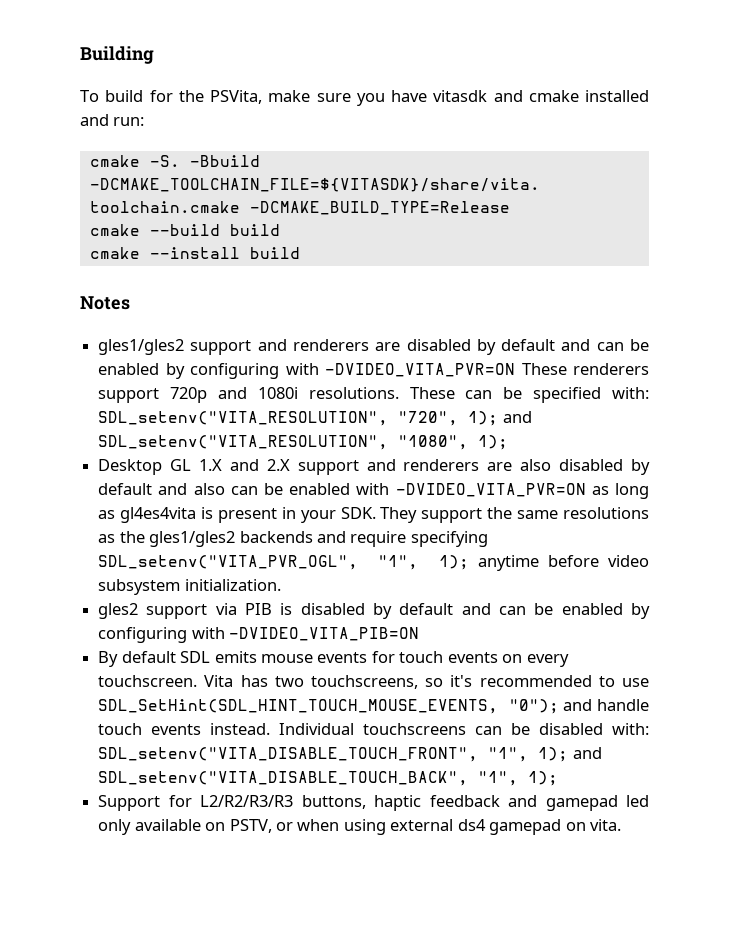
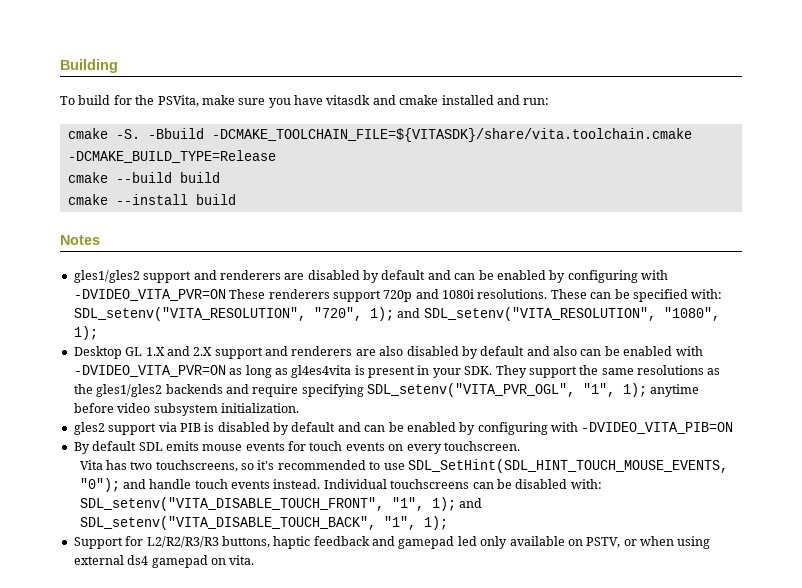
- By default SDL emits mouse events for touch events on every touchscreen. Vita has two touchscreens, so it's recommended to use SDL_SetHint(SDL_HINT_TOUCH_MOUSE_EVENTS, "0"); and handle touch events instead.
+ By default SDL emits mouse events for touch events on every touchscreen.
+ Vita has two touchscreens, so it's recommended to use SDL_SetHint(SDL_HINT_TOUCH_MOUSE_EVENTS, "0"); and handle touch events instead.

